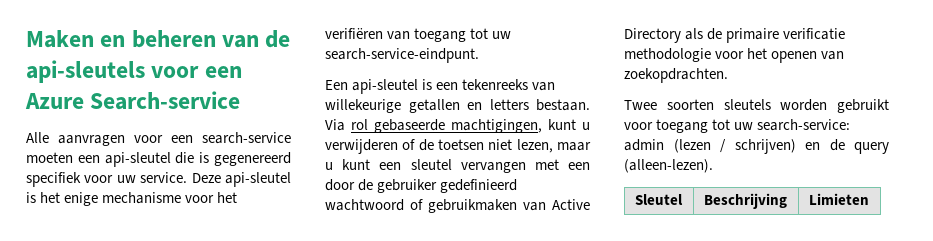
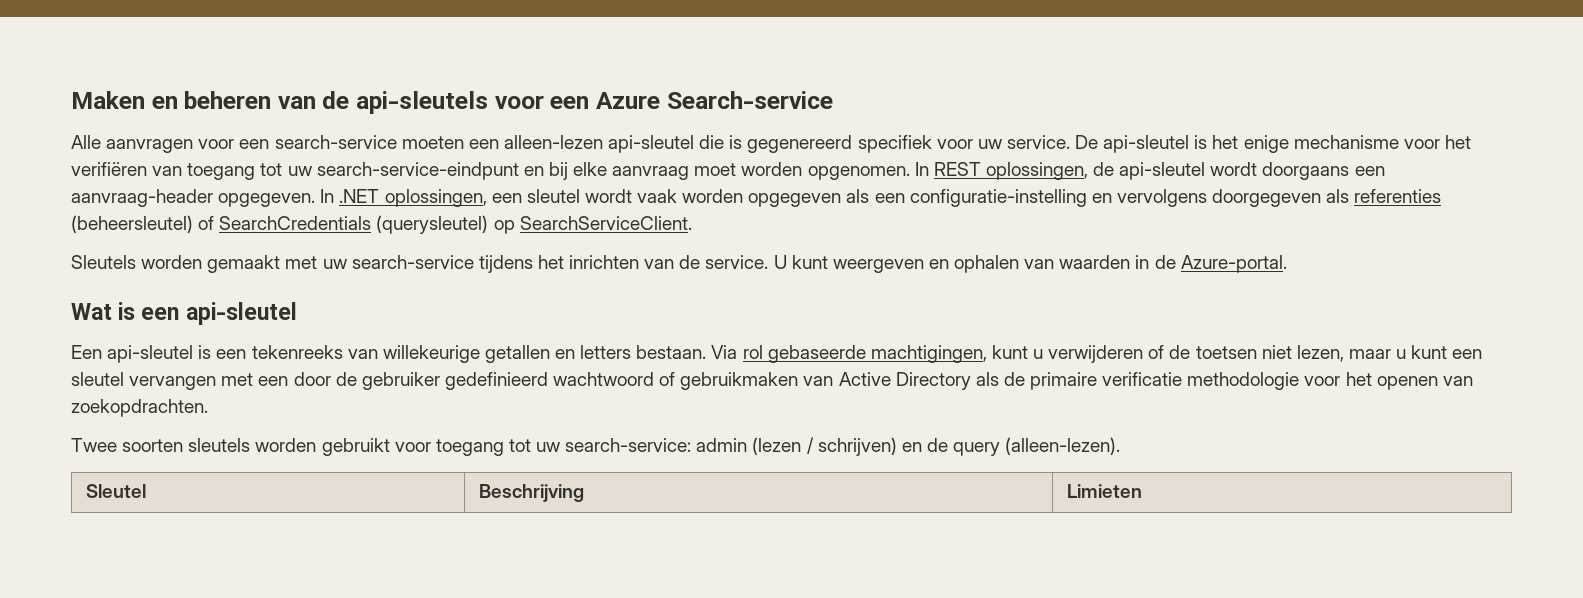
- Alle aanvragen voor een search-service moeten een api-sleutel die is gegenereerd specifiek voor uw service.
+ Alle aanvragen voor een search-service moeten een alleen-lezen api-sleutel die is gegenereerd specifiek voor uw service.
- Deze api-sleutel is het enige mechanisme voor het verifiëren van toegang tot uw search-service-eindpunt.
+ De api-sleutel is het enige mechanisme voor het verifiëren van toegang tot uw search-service-eindpunt en bij elke aanvraag moet worden opgenomen. In REST oplossingen, de api-sleutel wordt doorgaans een aanvraag-header opgegeven. In .NET oplossingen, een sleutel wordt vaak worden opgegeven als een configuratie-instelling en vervolgens doorgegeven als referenties (beheersleutel) of SearchCredentials (querysleutel) op SearchServiceClient.
+ Sleutels worden gemaakt met uw search-service tijdens het inrichten van de service. U kunt weergeven en ophalen van waarden in de Azure-portal.
+ Wat is een api-sleutel

